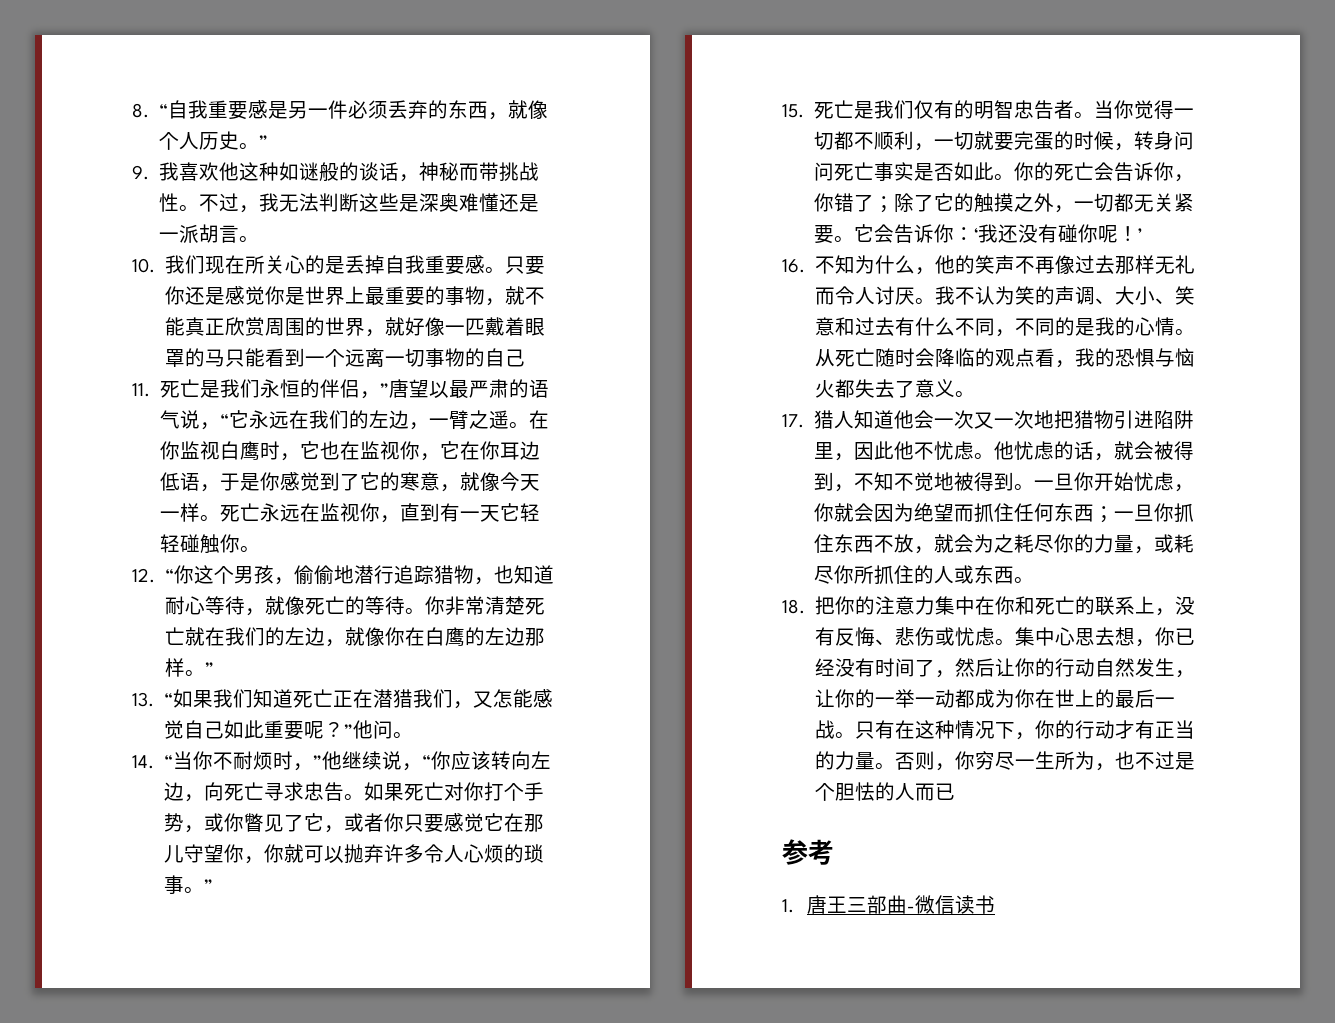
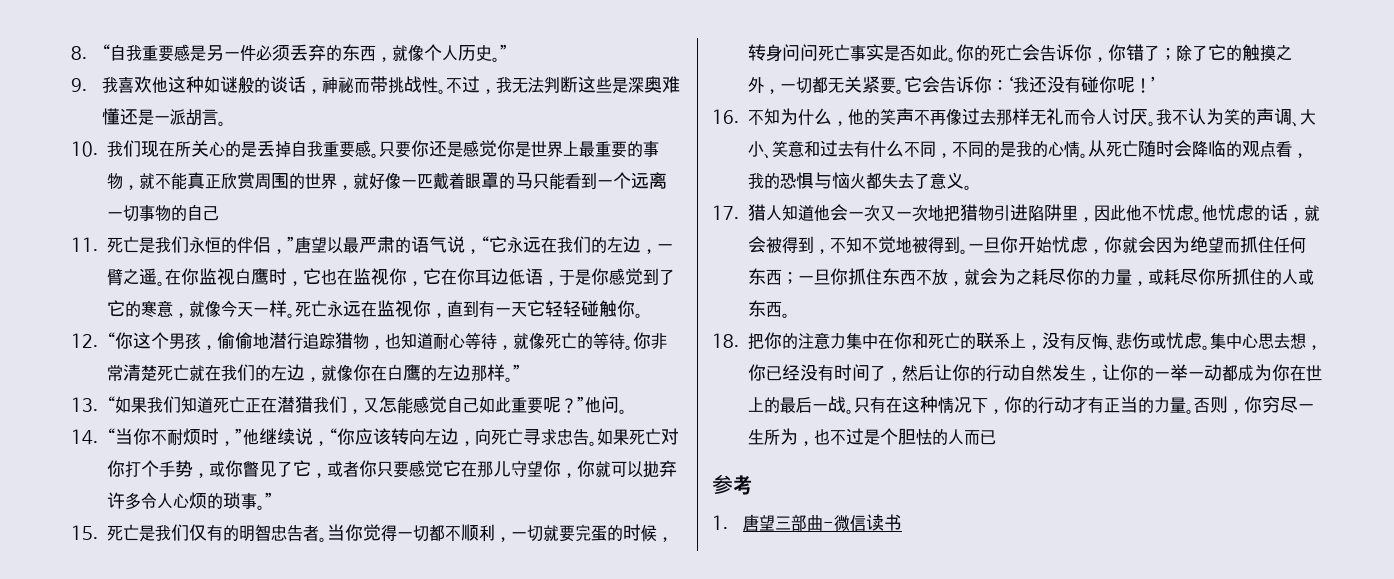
- 1.唐王三部曲-微信读书
+ 1.唐望三部曲-微信读书

